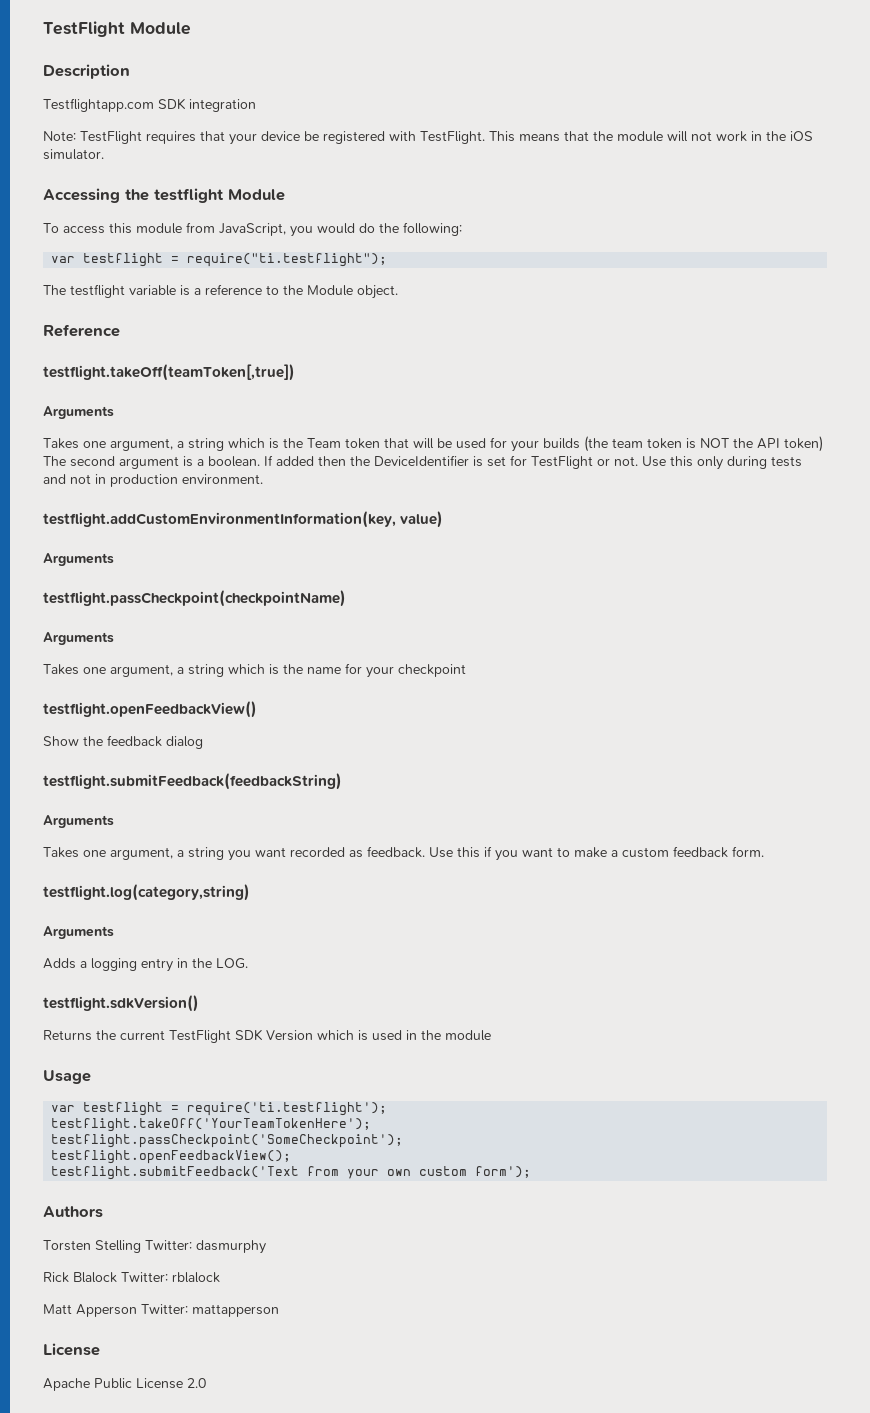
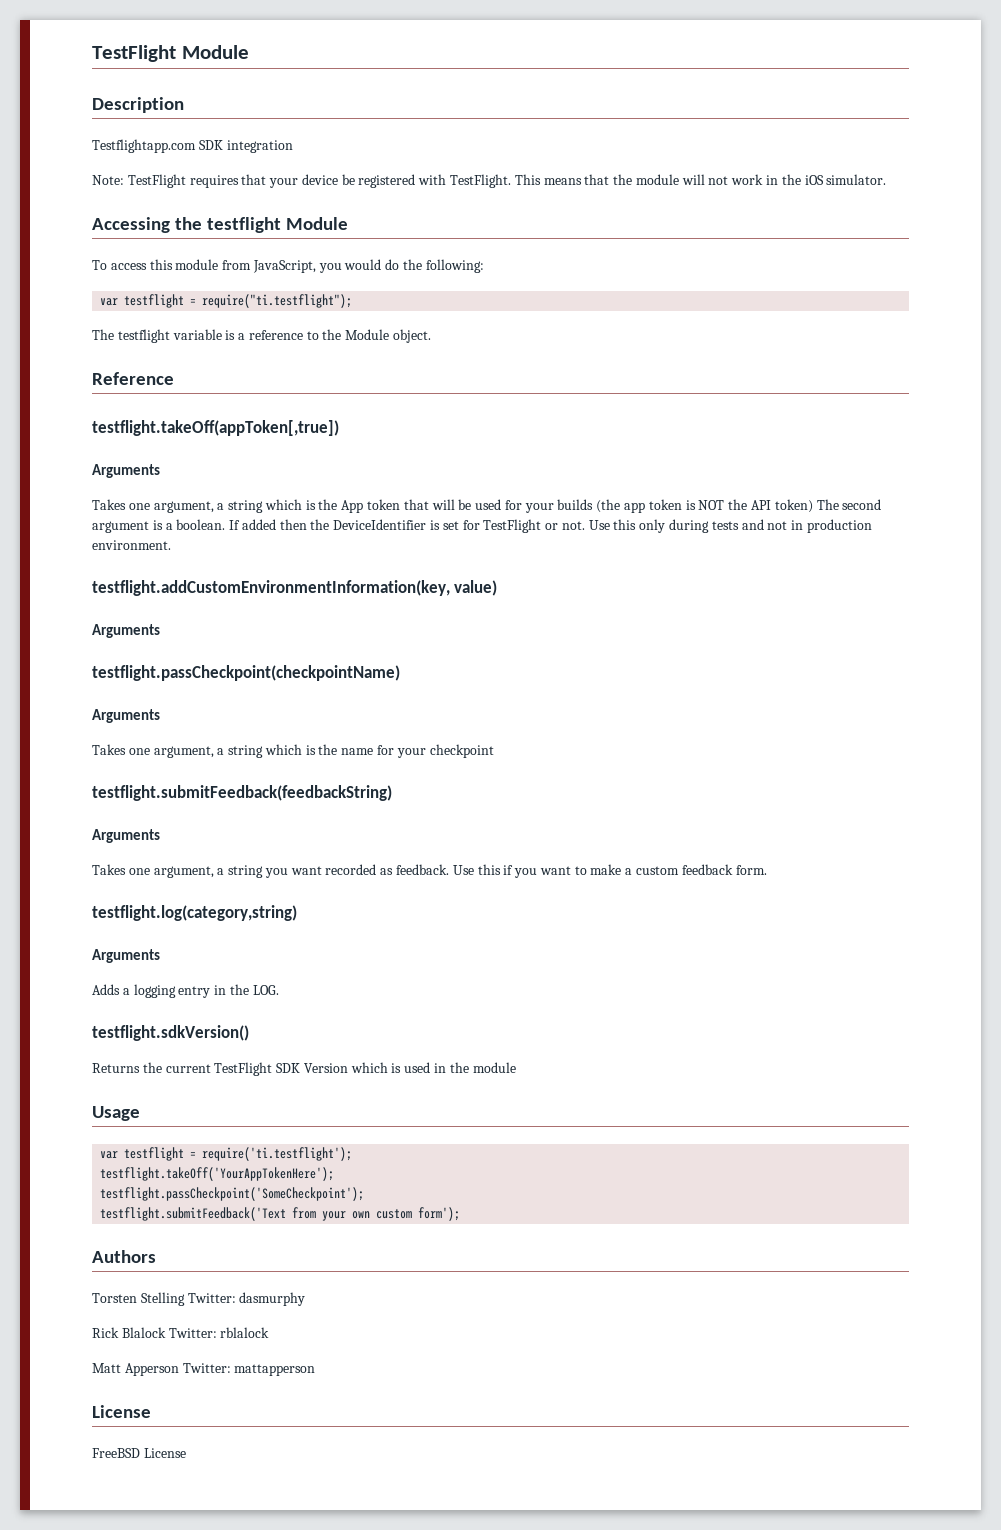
- testflight.takeOff(teamToken[,true])
+ testflight.takeOff(appToken[,true])
  Arguments
- Takes one argument, a string which is the Team token that will be used for your builds (the team token is NOT the API token) The second argument is a boolean.
+ Takes one argument, a string which is the App token that will be used for your builds (the app token is NOT the API token) The second argument is a boolean.
- testflight.openFeedbackView()
- Show the feedback dialog
- testflight.takeOff('YourTeamTokenHere');
+ testflight.takeOff('YourAppTokenHere');
- testflight.openFeedbackView();
- Apache Public License 2.0
+ FreeBSD License

